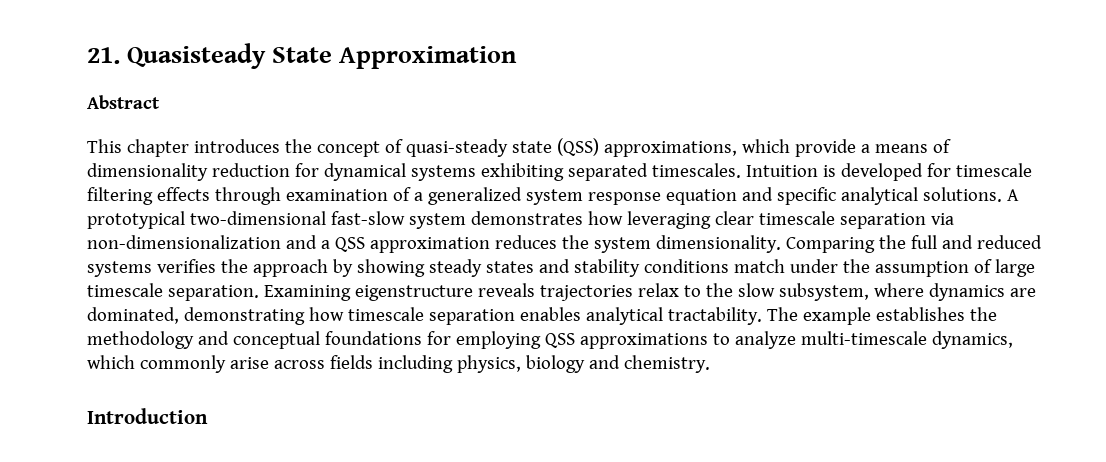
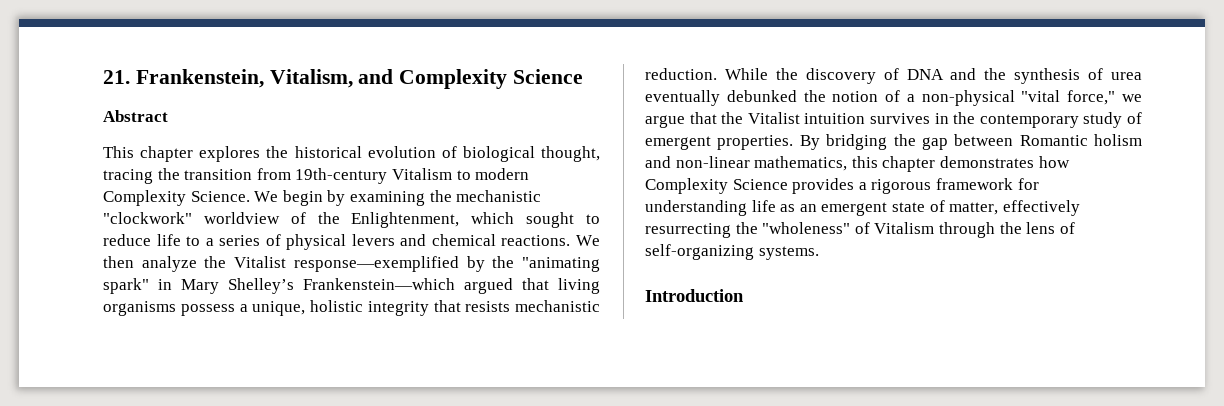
- 21. Quasisteady State Approximation
+ 21. Frankenstein, Vitalism, and Complexity Science
  Abstract
- This chapter introduces the concept of quasi-steady state (QSS) approximations, which provide a means of dimensionality reduction for dynamical systems exhibiting separated timescales. Intuition is developed for timescale filtering effects through examination of a generalized system response equation and specific analytical solutions. A prototypical two-dimensional fast-slow system demonstrates how leveraging clear timescale separation via non-dimensionalization and a QSS approximation reduces the system dimensionality. Comparing the full and reduced systems verifies the approach by showing steady states and stability conditions match under the assumption of large timescale separation. Examining eigenstructure reveals trajectories relax to the slow subsystem, where dynamics are dominated, demonstrating how timescale separation enables analytical tractability. The example establishes the methodology and conceptual foundations for employing QSS approximations to analyze multi-timescale dynamics, which commonly arise across fields including physics, biology and chemistry.
+ This chapter explores the historical evolution of biological thought, tracing the transition from 19th-century Vitalism to modern Complexity Science. We begin by examining the mechanistic "clockwork" worldview of the Enlightenment, which sought to reduce life to a series of physical levers and chemical reactions. We then analyze the Vitalist response—exemplified by the "animating spark" in Mary Shelley’s Frankenstein—which argued that living organisms possess a unique, holistic integrity that resists mechanistic reduction. While the discovery of DNA and the synthesis of urea eventually debunked the notion of a non-physical "vital force," we argue that the Vitalist intuition survives in the contemporary study of emergent properties. By bridging the gap between Romantic holism and non-linear mathematics, this chapter demonstrates how Complexity Science provides a rigorous framework for understanding life as an emergent state of matter, effectively resurrecting the "wholeness" of Vitalism through the lens of self-organizing systems.

